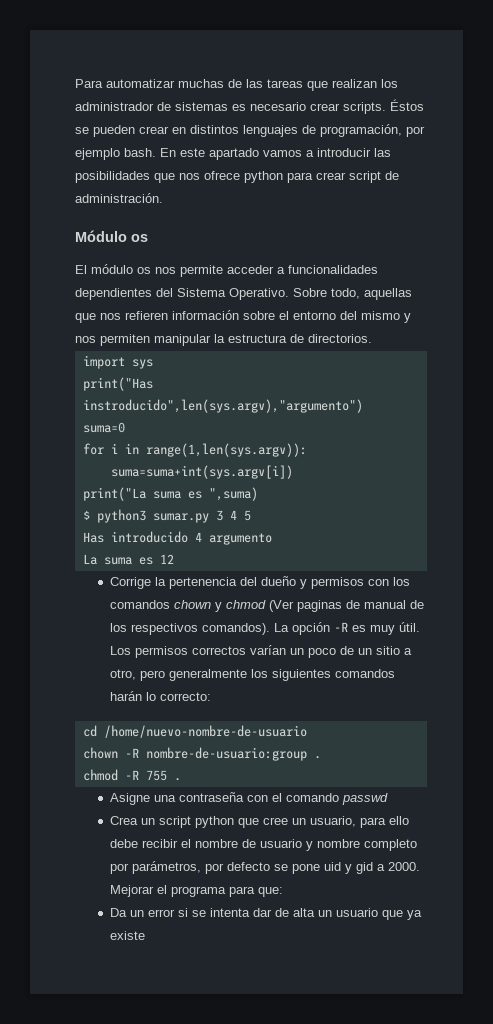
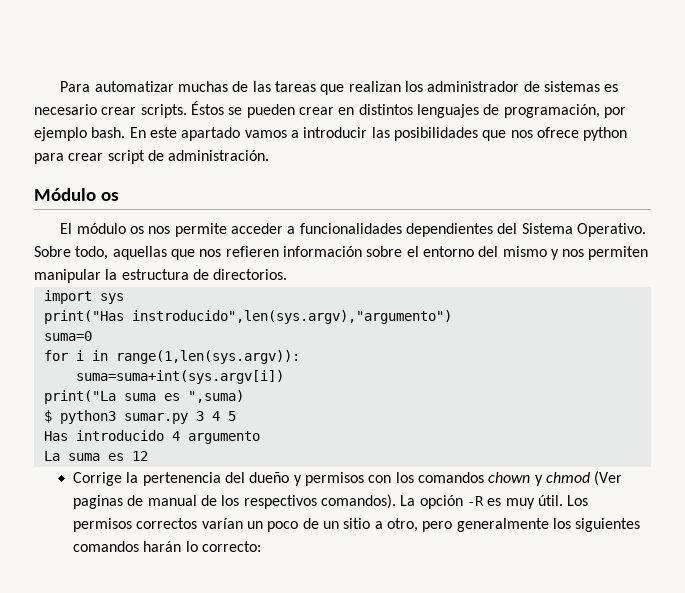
- cd /home/nuevo-nombre-de-usuario
- chown -R nombre-de-usuario:group .
- chmod -R 755 .
- Asigne una contraseña con el comando passwd
- Crea un script python que cree un usuario, para ello debe recibir el nombre de usuario y nombre completo por parámetros, por defecto se pone uid y gid a 2000. Mejorar el programa para que:
- Da un error si se intenta dar de alta un usuario que ya existe

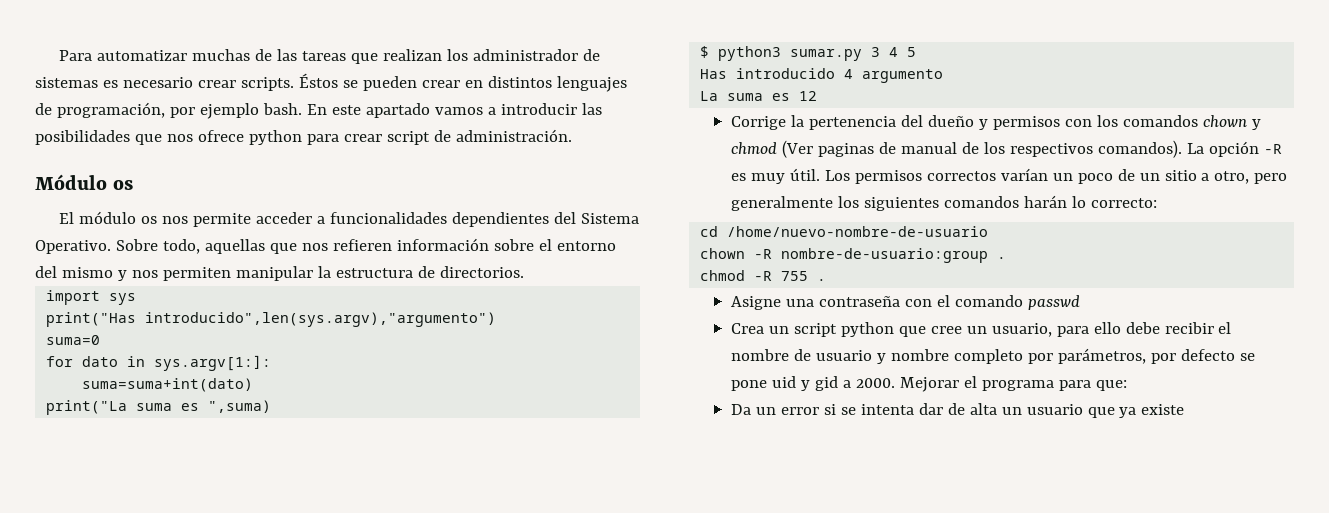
- print("Has instroducido",len(sys.argv),"argumento")
+ print("Has introducido",len(sys.argv),"argumento")
- for i in range(1,len(sys.argv)):
- suma=suma+int(sys.argv[i])
+ for dato in sys.argv[1:]:
+ suma=suma+int(dato)
+ cd /home/nuevo-nombre-de-usuario
+ chown -R nombre-de-usuario:group .
+ chmod -R 755 .
+ Asigne una contraseña con el comando passwd
+ Crea un script python que cree un usuario, para ello debe recibir el nombre de usuario y nombre completo por parámetros, por defecto se pone uid y gid a 2000. Mejorar el programa para que:
+ Da un error si se intenta dar de alta un usuario que ya existe

